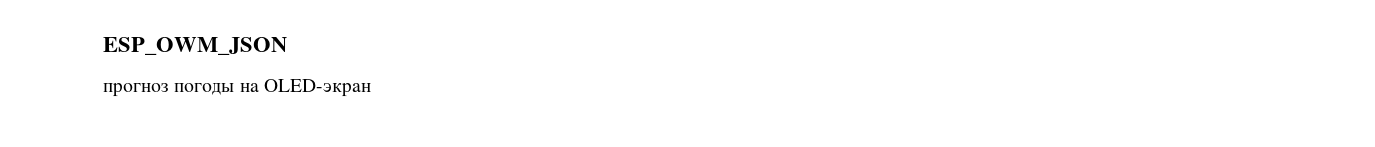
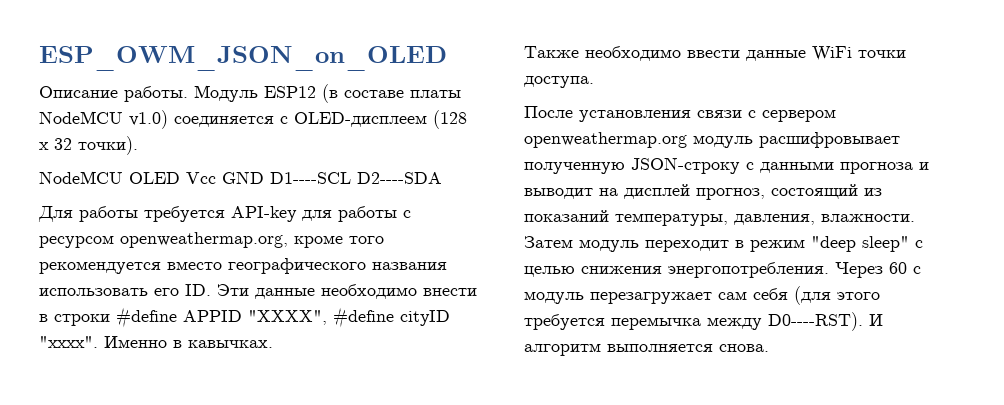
- ESP_OWM_JSON
- прогноз погоды на OLED-экран
+ ESP_OWM_JSON_on_OLED
+ Описание работы. Модуль ESP12 (в составе платы NodeMCU v1.0) соединяется с OLED-дисплеем (128 x 32 точки).
+ NodeMCU OLED Vcc GND D1----SCL D2----SDA
+ Для работы требуется API-key для работы с ресурсом openweathermap.org, кроме того рекомендуется вместо географического названия использовать его ID. Эти данные необходимо внести в строки #define APPID "XXXX", #define cityID "xxxx". Именно в кавычках.
+ Также необходимо ввести данные WiFi точки доступа.
+ После установления связи с сервером openweathermap.org модуль расшифровывает полученную JSON-строку с данными прогноза и выводит на дисплей прогноз, состоящий из показаний температуры, давления, влажности. Затем модуль переходит в режим "deep sleep" с целью снижения энергопотребления. Через 60 с модуль перезагружает сам себя (для этого требуется перемычка между D0----RST). И алгоритм выполняется снова.

